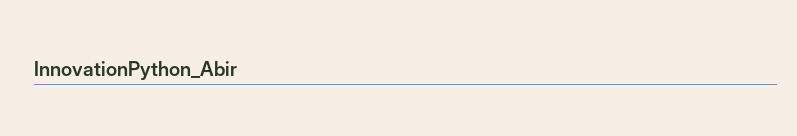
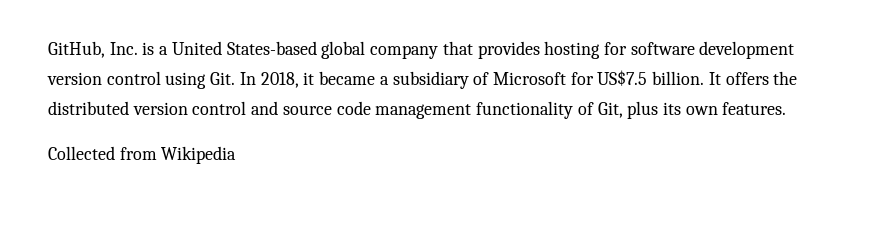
- InnovationPython_Abir
+ GitHub, Inc. is a United States-based global company that provides hosting for software development version control using Git. In 2018, it became a subsidiary of Microsoft for US$7.5 billion. It offers the distributed version control and source code management functionality of Git, plus its own features.
+ Collected from Wikipedia

